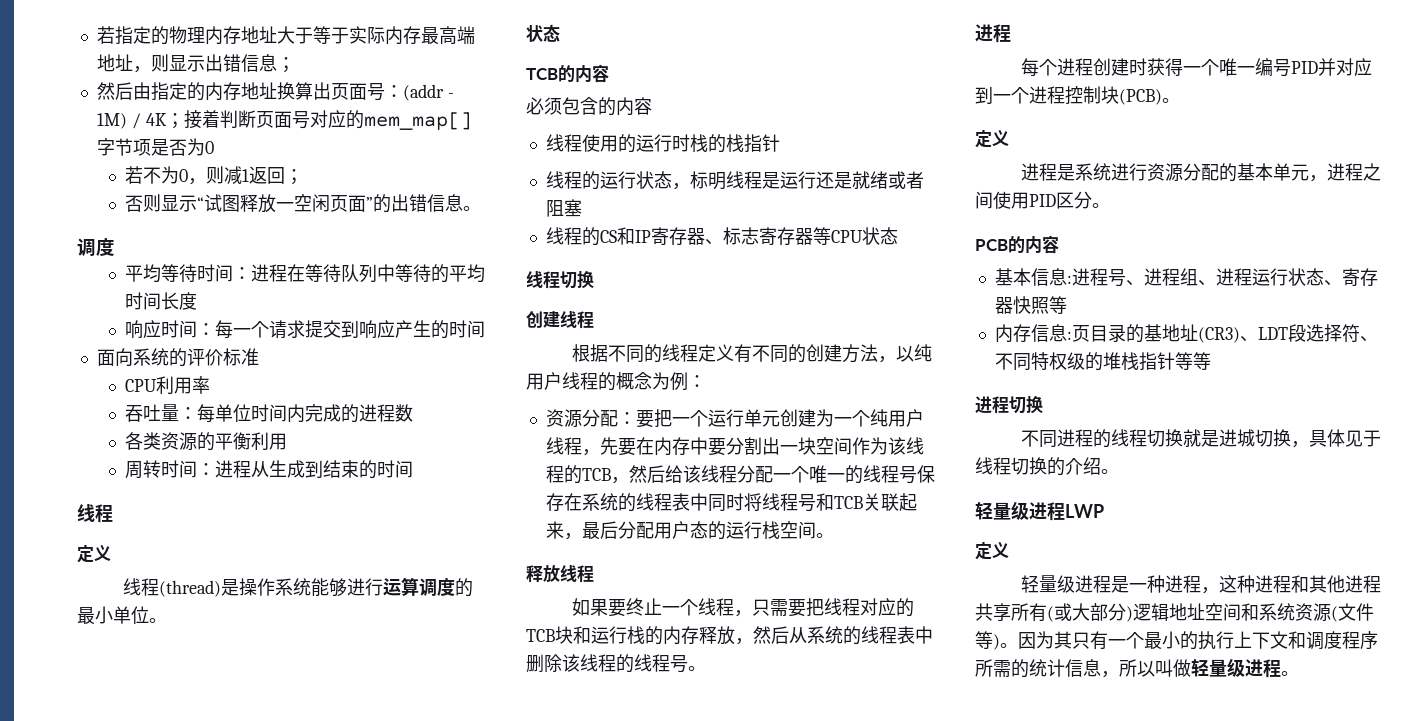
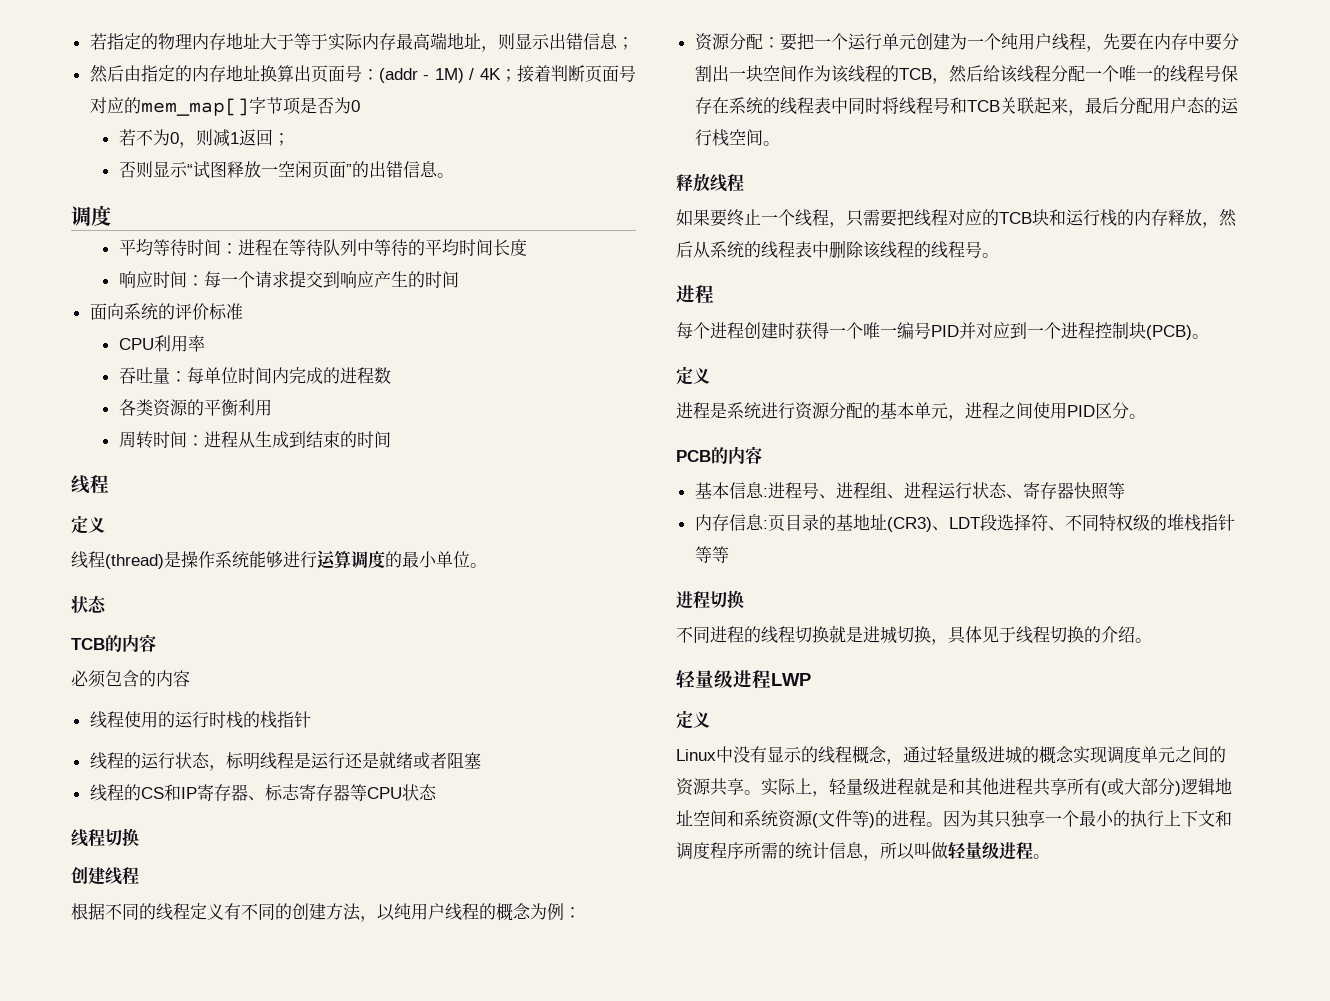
- 轻量级进程是一种进程，这种进程和其他进程共享所有(或大部分)逻辑地址空间和系统资源(文件等)。
+ Linux中没有显示的线程概念，通过轻量级进城的概念实现调度单元之间的资源共享。实际上，轻量级进程就是和其他进程共享所有(或大部分)逻辑地址空间和系统资源(文件等)的进程。
- 因为其只有一个最小的执行上下文和调度程序所需的统计信息，所以叫做轻量级进程。
+ 因为其只独享一个最小的执行上下文和调度程序所需的统计信息，所以叫做轻量级进程。

